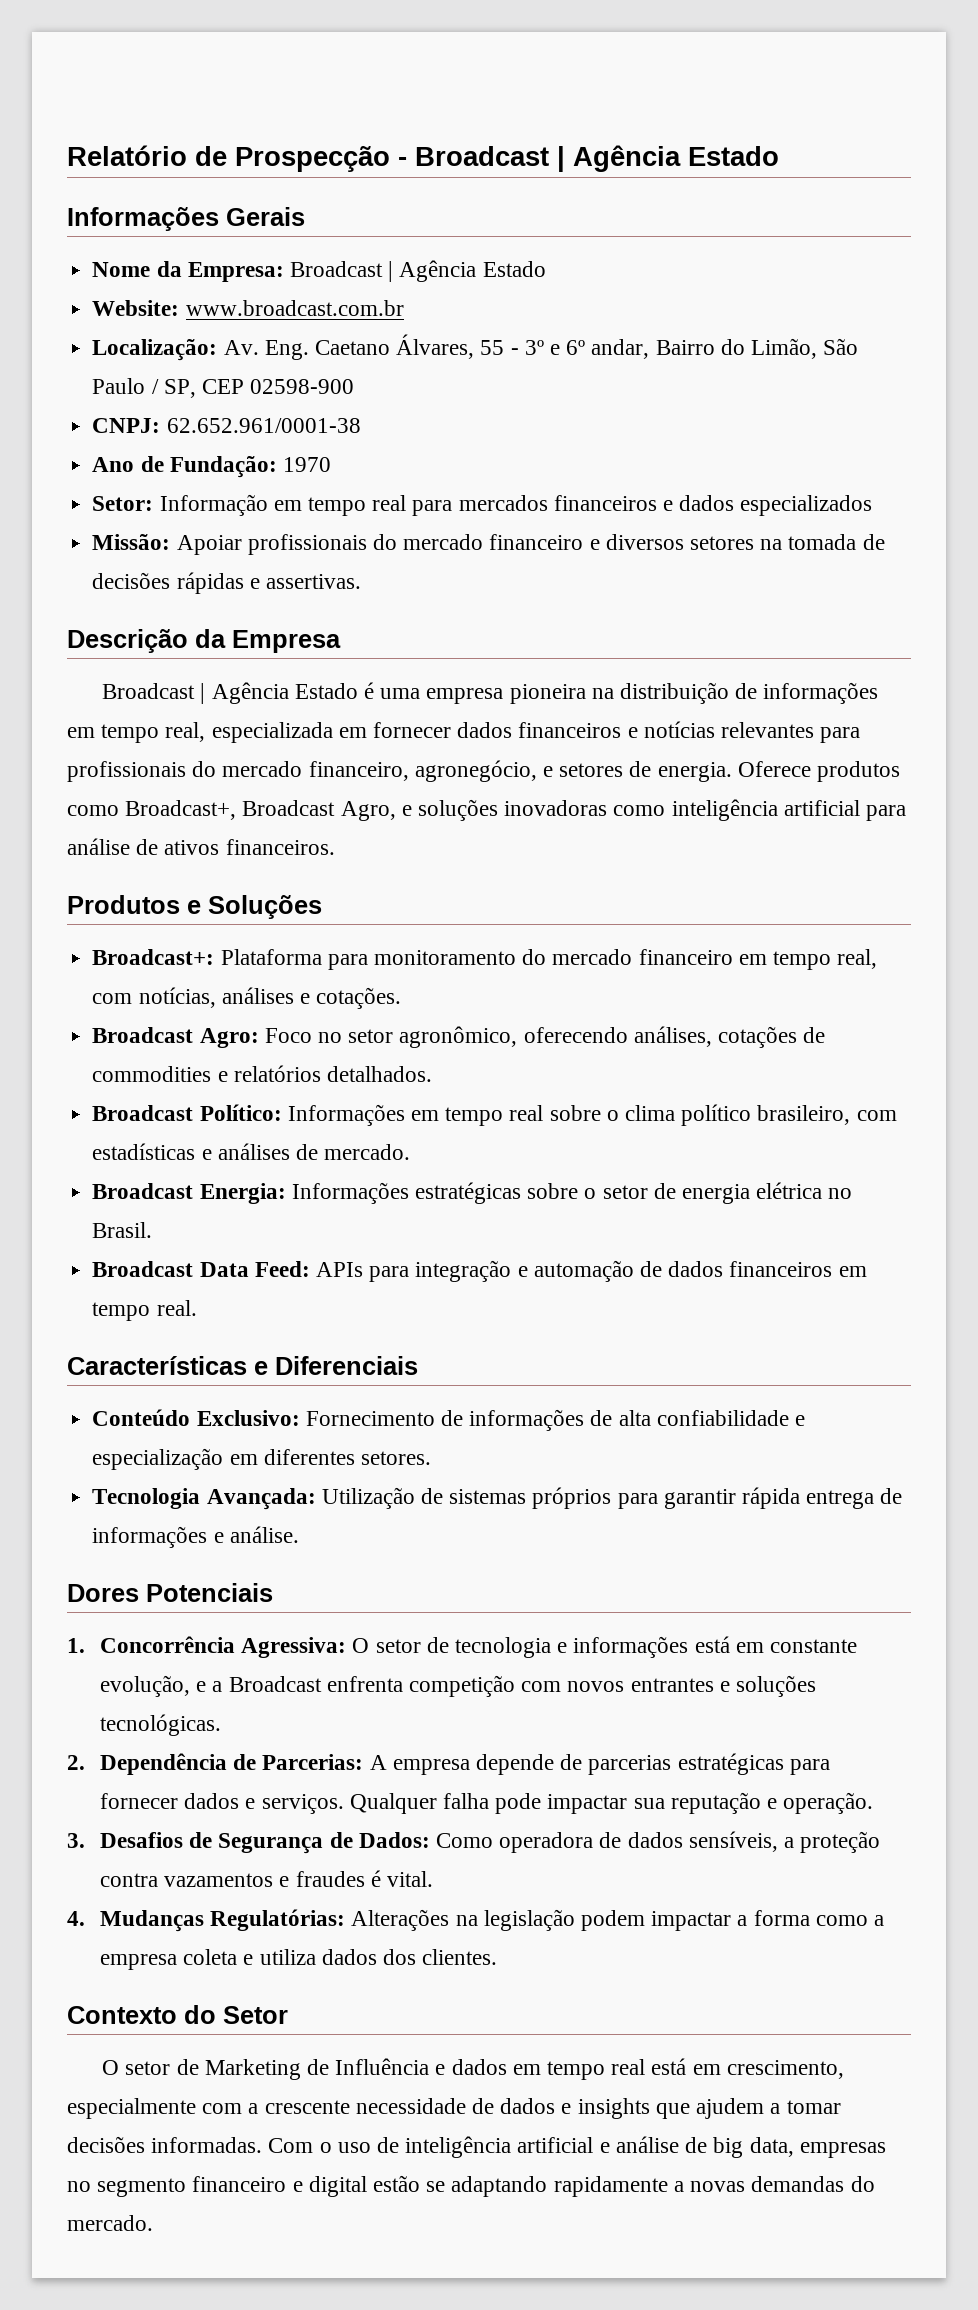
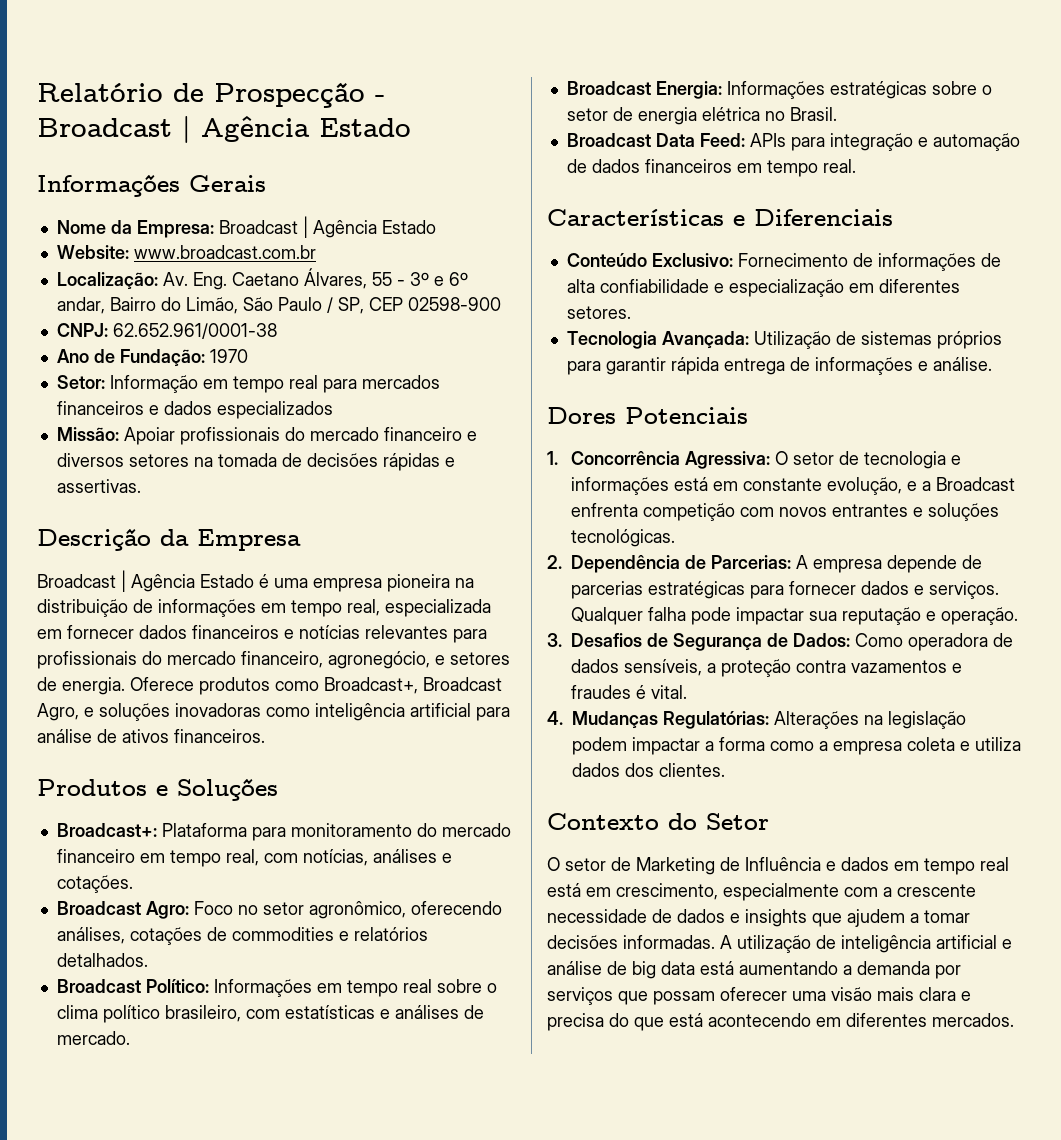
- Broadcast Político: Informações em tempo real sobre o clima político brasileiro, com estadísticas e análises de mercado.
+ Broadcast Político: Informações em tempo real sobre o clima político brasileiro, com estatísticas e análises de mercado.
- Com o uso de inteligência artificial e análise de big data, empresas no segmento financeiro e digital estão se adaptando rapidamente a novas demandas do mercado.
+ A utilização de inteligência artificial e análise de big data está aumentando a demanda por serviços que possam oferecer uma visão mais clara e precisa do que está acontecendo em diferentes mercados.

